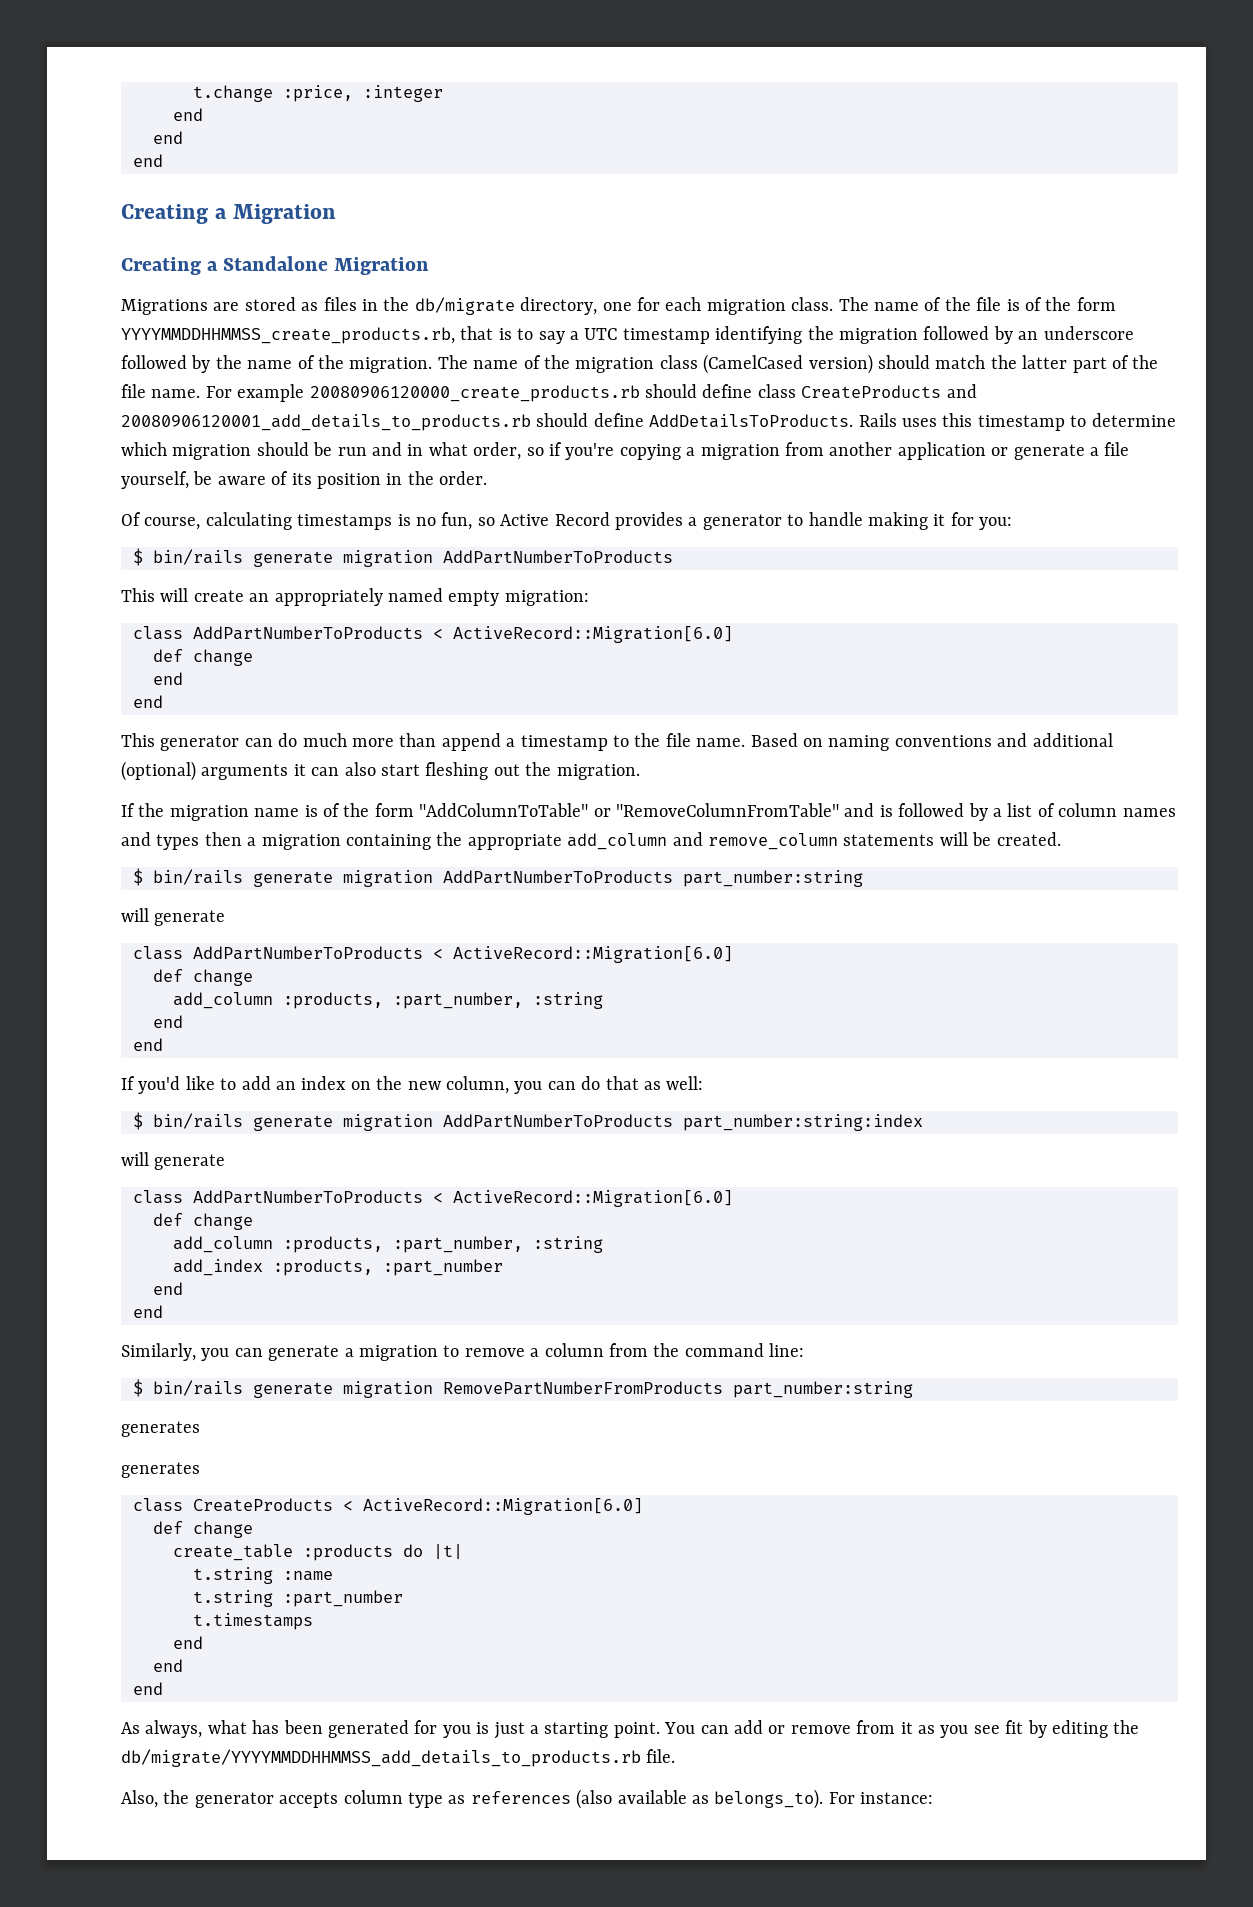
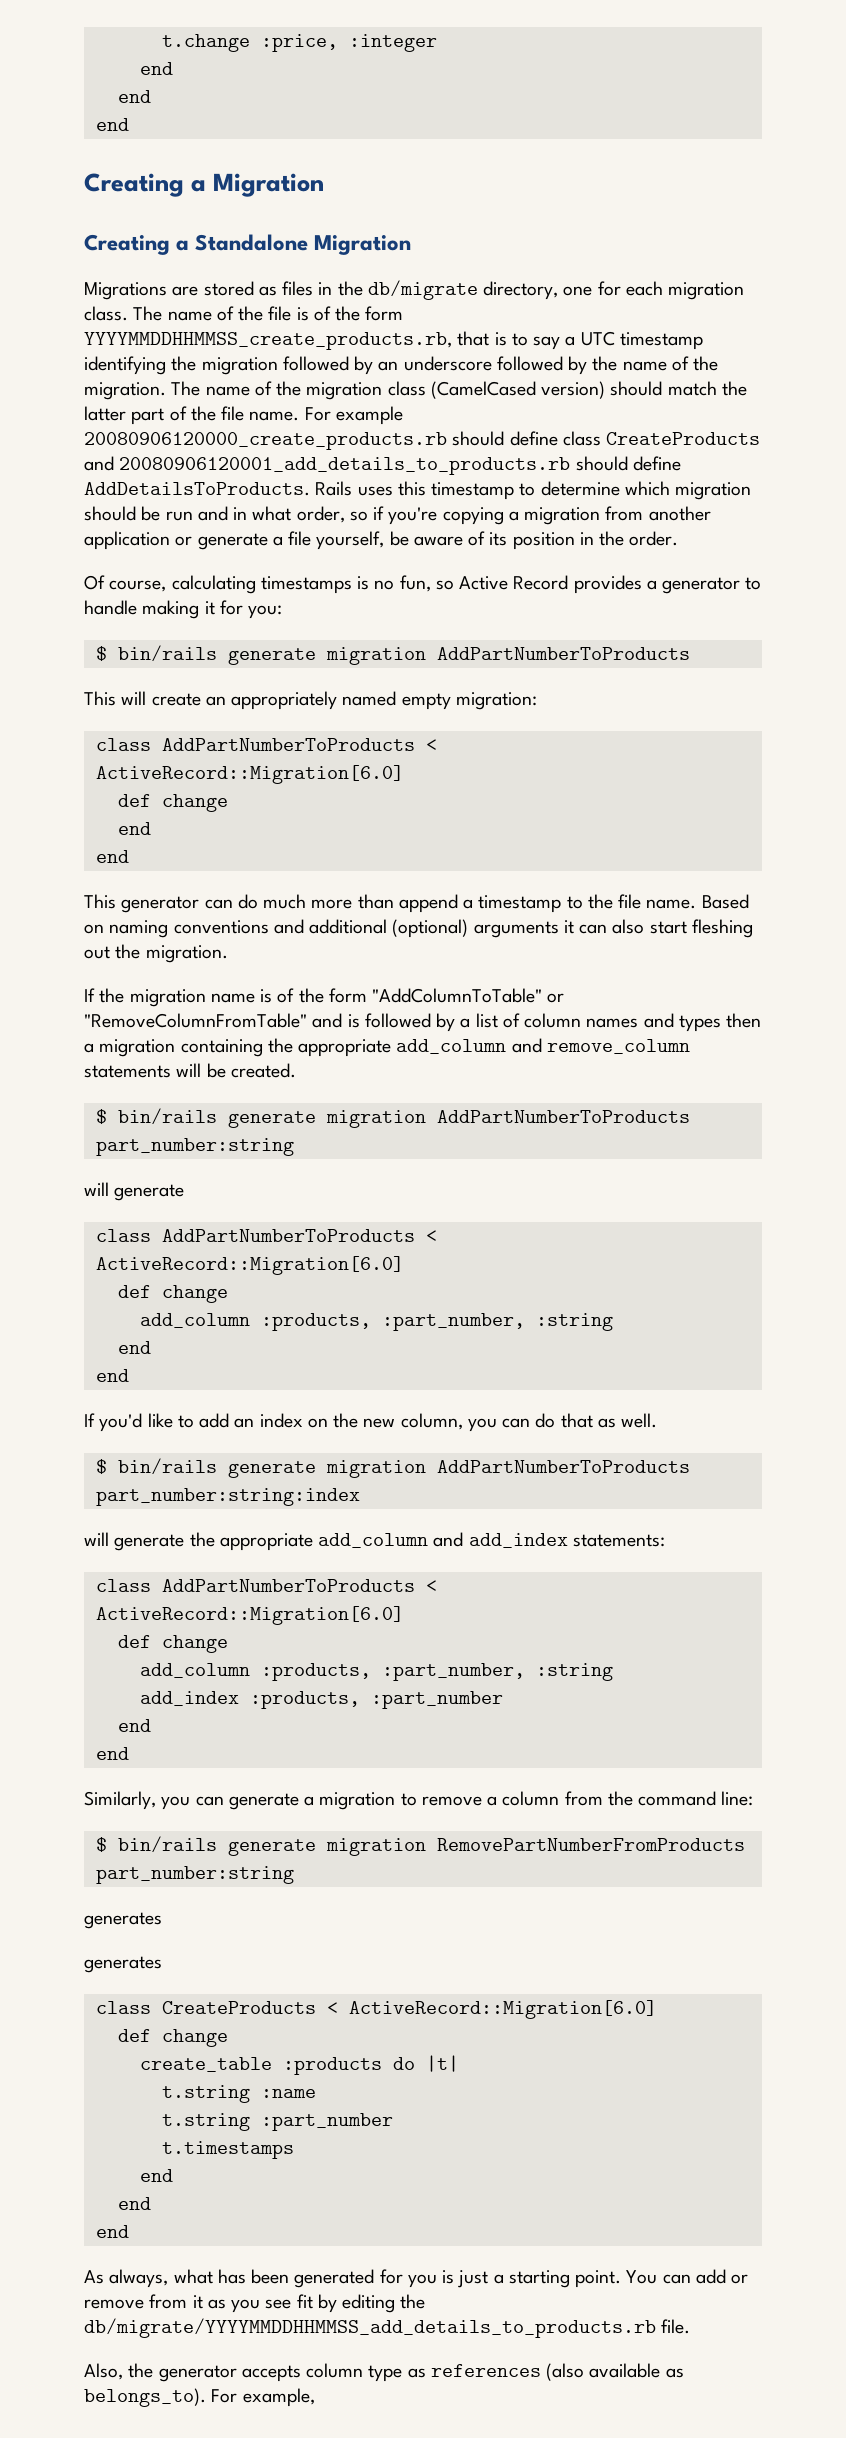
- If you'd like to add an index on the new column, you can do that as well:
+ If you'd like to add an index on the new column, you can do that as well.
  $ bin/rails generate migration AddPartNumberToProducts part_number:string:index
- will generate
+ will generate the appropriate add_column and add_index statements:
- For instance:
+ For example,

